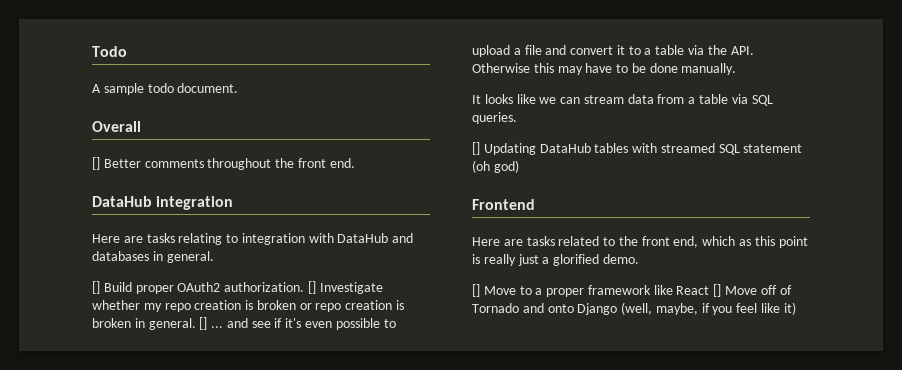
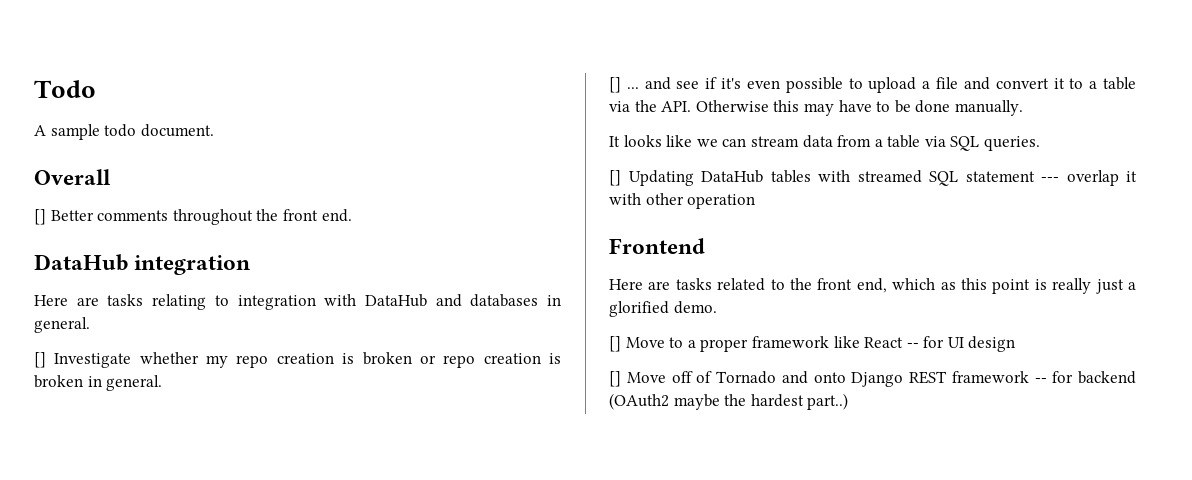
- [] Build proper OAuth2 authorization. [] Investigate whether my repo creation is broken or repo creation is broken in general. [] ... and see if it's even possible to upload a file and convert it to a table via the API. Otherwise this may have to be done manually.
+ [] Investigate whether my repo creation is broken or repo creation is broken in general.
+ [] ... and see if it's even possible to upload a file and convert it to a table via the API. Otherwise this may have to be done manually.
- [] Updating DataHub tables with streamed SQL statement (oh god)
+ [] Updating DataHub tables with streamed SQL statement --- overlap it with other operation
- [] Move to a proper framework like React [] Move off of Tornado and onto Django (well, maybe, if you feel like it)
+ [] Move to a proper framework like React -- for UI design
+ [] Move off of Tornado and onto Django REST framework -- for backend (OAuth2 maybe the hardest part..)

